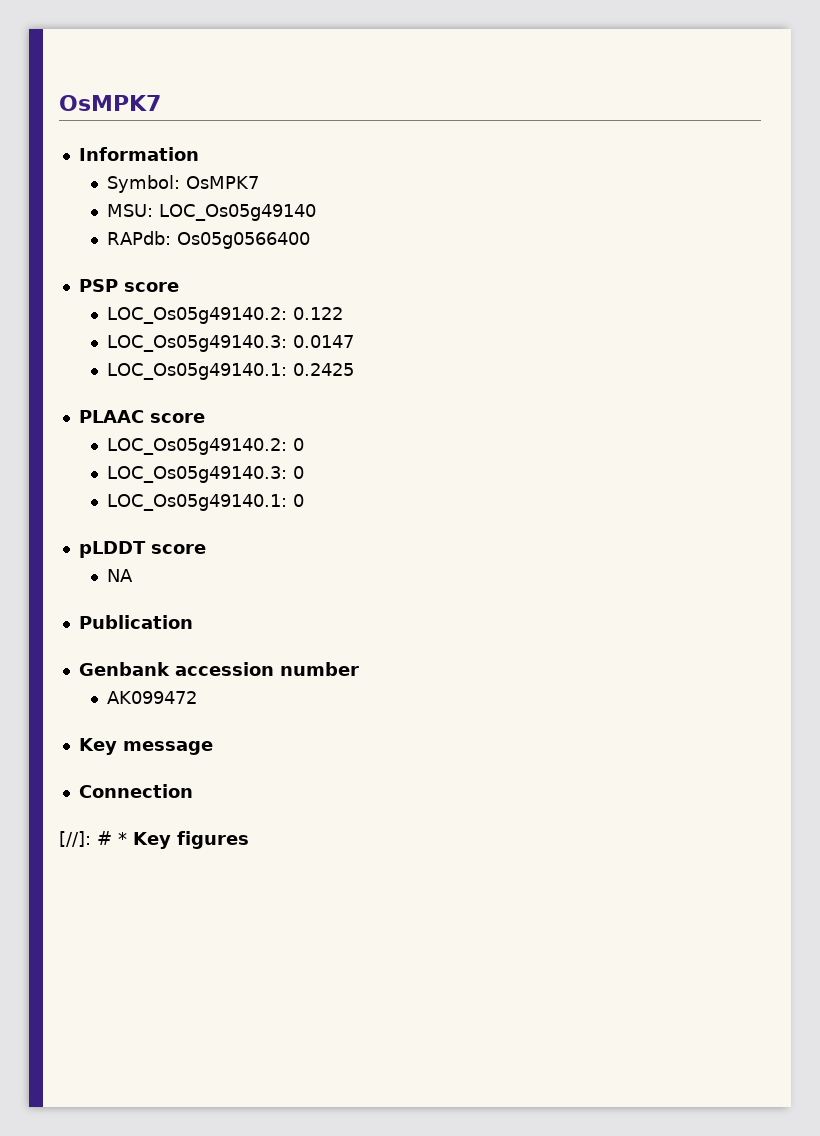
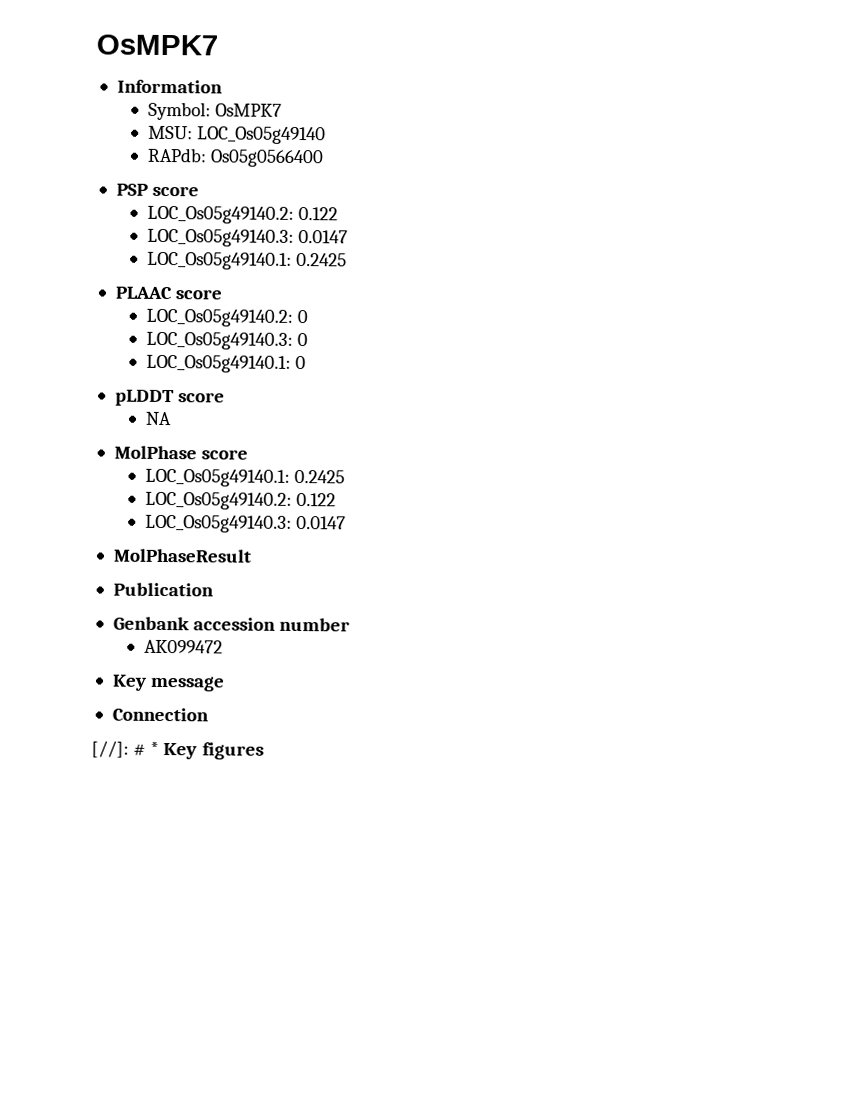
+ MolPhase score
+ LOC_Os05g49140.1: 0.2425
+ LOC_Os05g49140.2: 0.122
+ LOC_Os05g49140.3: 0.0147
+ MolPhaseResult

